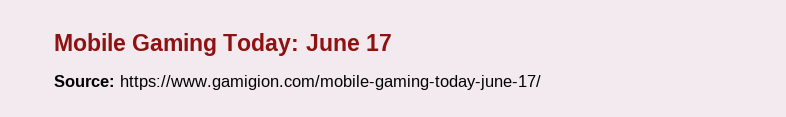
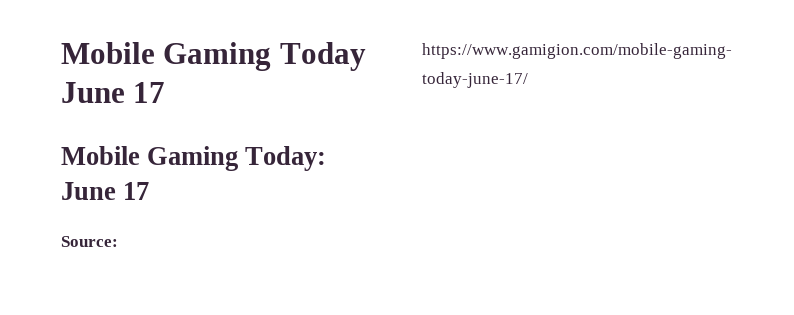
+ Mobile Gaming Today June 17

